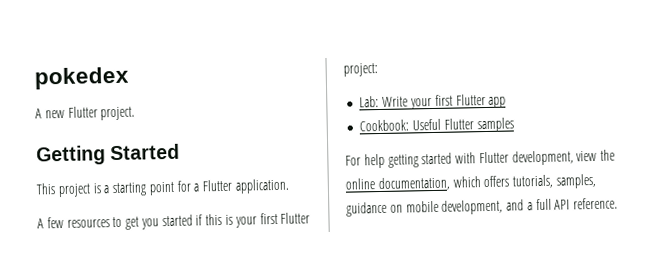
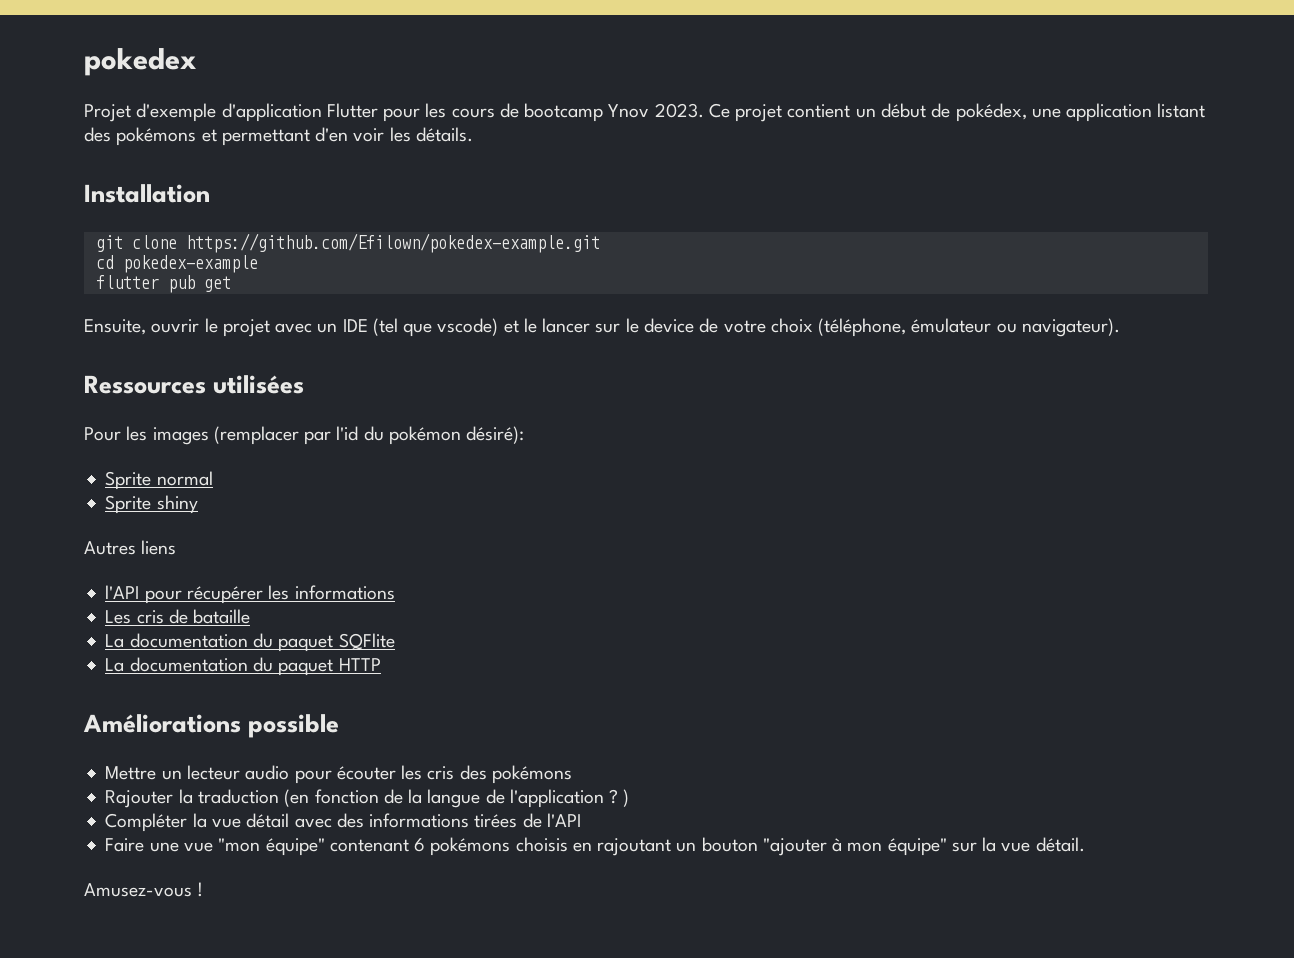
- A new Flutter project.
- Getting Started
- This project is a starting point for a Flutter application.
- A few resources to get you started if this is your first Flutter project:
- Lab: Write your first Flutter app
- Cookbook: Useful Flutter samples
- For help getting started with Flutter development, view the online documentation, which offers tutorials, samples, guidance on mobile development, and a full API reference.
+ Projet d'exemple d'application Flutter pour les cours de bootcamp Ynov 2023. Ce projet contient un début de pokédex, une application listant des pokémons et permettant d'en voir les détails.
+ Installation
+ git clone https://github.com/Efilown/pokedex-example.git
+ cd pokedex-example
+ flutter pub get
+ Ensuite, ouvrir le projet avec un IDE (tel que vscode) et le lancer sur le device de votre choix (téléphone, émulateur ou navigateur).
+ Ressources utilisées
+ Pour les images (remplacer par l'id du pokémon désiré):
+ Sprite normal
+ Sprite shiny
+ Autres liens
+ l'API pour récupérer les informations
+ Les cris de bataille
+ La documentation du paquet SQFlite
+ La documentation du paquet HTTP
+ Améliorations possible
+ Mettre un lecteur audio pour écouter les cris des pokémons
+ Rajouter la traduction (en fonction de la langue de l'application ? )
+ Compléter la vue détail avec des informations tirées de l'API
+ Faire une vue "mon équipe" contenant 6 pokémons choisis en rajoutant un bouton "ajouter à mon équipe" sur la vue détail.
+ Amusez-vous !

